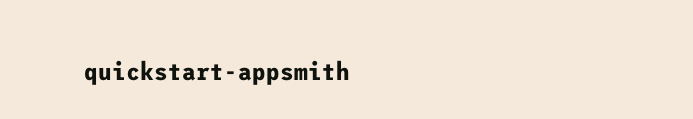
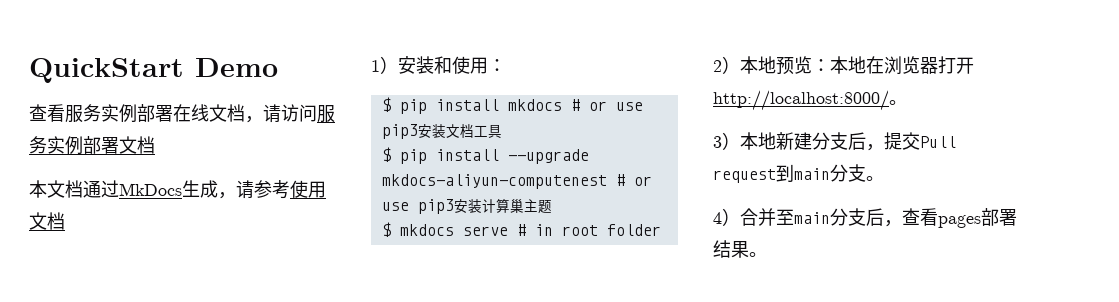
- quickstart-appsmith
+ QuickStart Demo
+ 查看服务实例部署在线文档，请访问服务实例部署文档
+ 本文档通过MkDocs生成，请参考使用文档
+ 1）安装和使用：
+ $ pip install mkdocs # or use pip3安装文档工具
+ $ pip install --upgrade mkdocs-aliyun-computenest # or use pip3安装计算巢主题
+ $ mkdocs serve # in root folder
+ 2）本地预览：本地在浏览器打开http://localhost:8000/。
+ 3）本地新建分支后，提交Pull request到main分支。
+ 4）合并至main分支后，查看pages部署结果。

